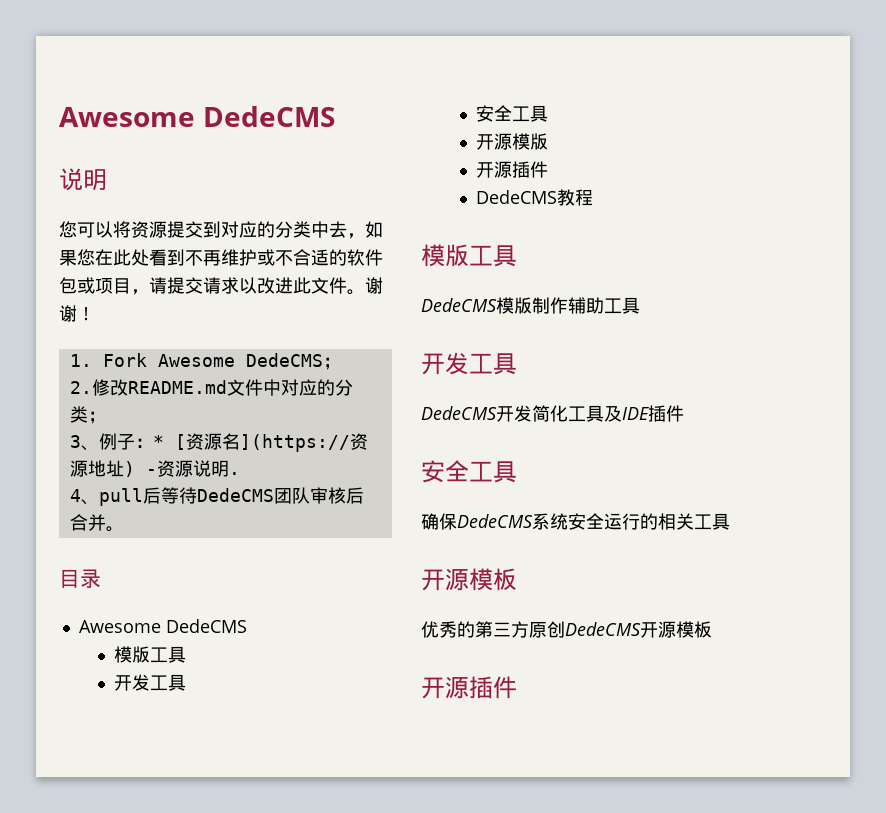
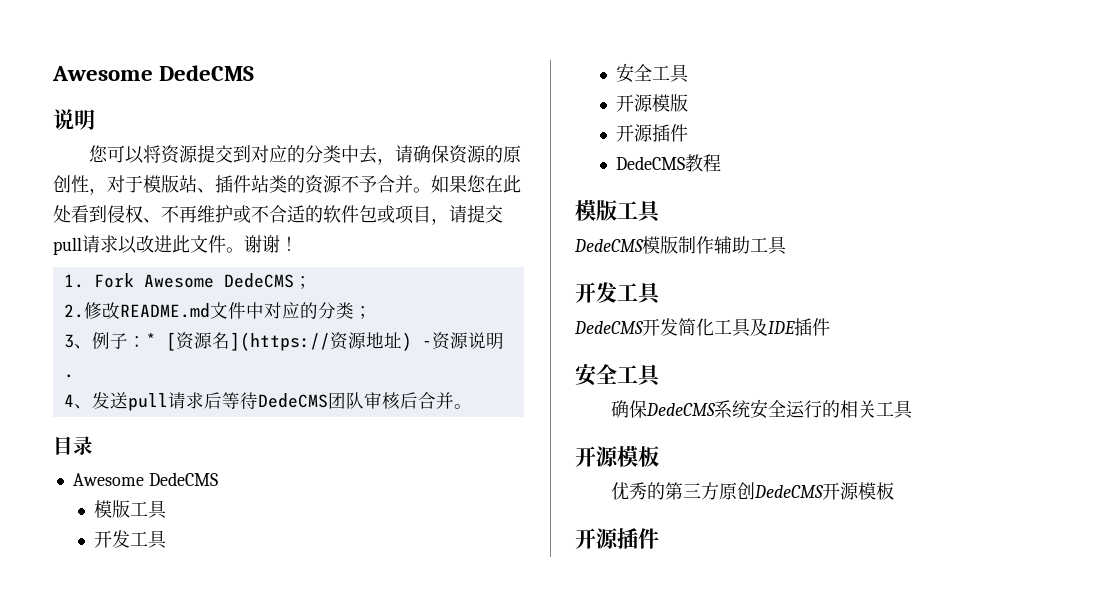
- 您可以将资源提交到对应的分类中去，如果您在此处看到不再维护或不合适的软件包或项目，请提交请求以改进此文件。
+ 您可以将资源提交到对应的分类中去，请确保资源的原创性，对于模版站、插件站类的资源不予合并。如果您在此处看到侵权、不再维护或不合适的软件包或项目，请提交pull请求以改进此文件。
- 4、pull后等待DedeCMS团队审核后合并。
+ 4、发送pull请求后等待DedeCMS团队审核后合并。

